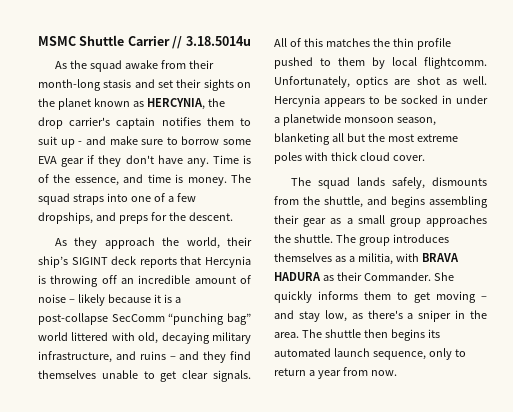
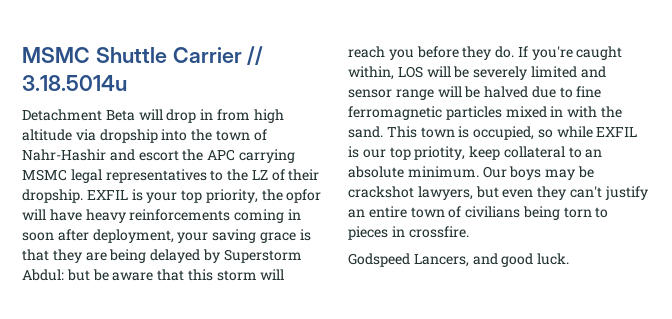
- As the squad awake from their month-long stasis and set their sights on the planet known as HERCYNIA, the drop carrier's captain notifies them to suit up - and make sure to borrow some EVA gear if they don't have any. Time is of the essence, and time is money. The squad straps into one of a few dropships, and preps for the descent.
- As they approach the world, their ship’s SIGINT deck reports that Hercynia is throwing off an incredible amount of noise – likely because it is a post-collapse SecComm “punching bag” world littered with old, decaying military infrastructure, and ruins – and they find themselves unable to get clear signals. All of this matches the thin profile pushed to them by local flightcomm. Unfortunately, optics are shot as well. Hercynia appears to be socked in under a planetwide monsoon season, blanketing all but the most extreme poles with thick cloud cover.
- The squad lands safely, dismounts from the shuttle, and begins assembling their gear as a small group approaches the shuttle. The group introduces themselves as a militia, with BRAVA HADURA as their Commander. She quickly informs them to get moving – and stay low, as there's a sniper in the area. The shuttle then begins its automated launch sequence, only to return a year from now.
+ Detachment Beta will drop in from high altitude via dropship into the town of Nahr-Hashir and escort the APC carrying MSMC legal representatives to the LZ of their dropship. EXFIL is your top priority, the opfor will have heavy reinforcements coming in soon after deployment, your saving grace is that they are being delayed by Superstorm Abdul: but be aware that this storm will reach you before they do. If you're caught within, LOS will be severely limited and sensor range will be halved due to fine ferromagnetic particles mixed in with the sand. This town is occupied, so while EXFIL is our top priotity, keep collateral to an absolute minimum. Our boys may be crackshot lawyers, but even they can't justify an entire town of civilians being torn to pieces in crossfire.
+ Godspeed Lancers, and good luck.

